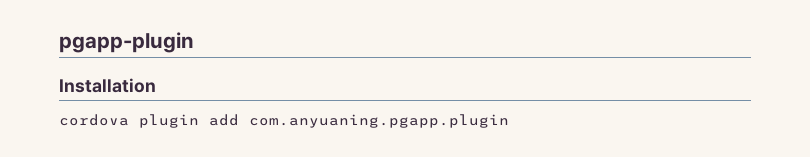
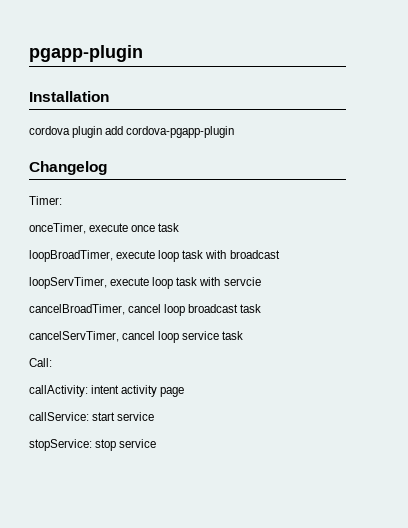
- cordova plugin add com.anyuaning.pgapp.plugin
+ cordova plugin add cordova-pgapp-plugin
+ Changelog
+ Timer:
+ onceTimer, execute once task
+ loopBroadTimer, execute loop task with broadcast
+ loopServTimer, execute loop task with servcie
+ cancelBroadTimer, cancel loop broadcast task
+ cancelServTimer, cancel loop service task
+ Call:
+ callActivity: intent activity page
+ callService: start service
+ stopService: stop service

